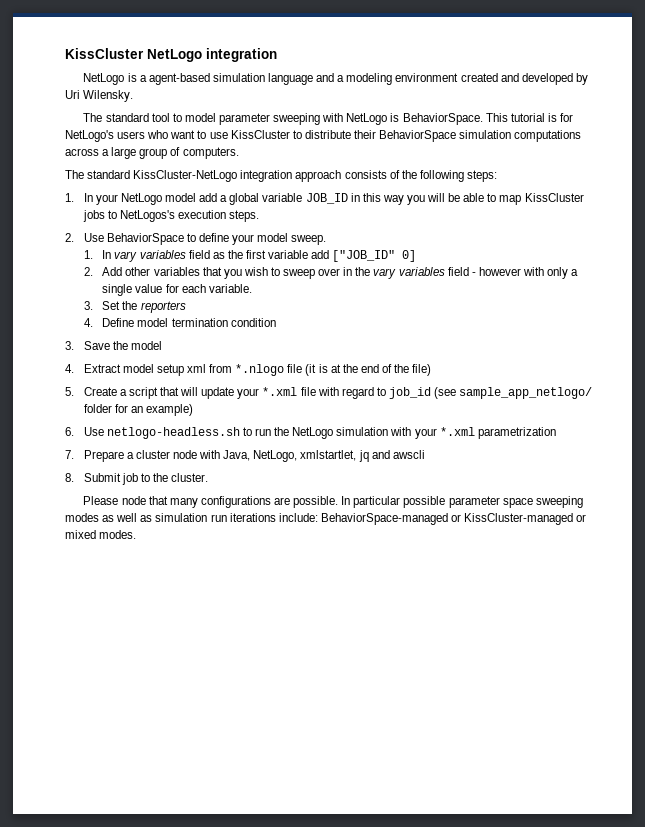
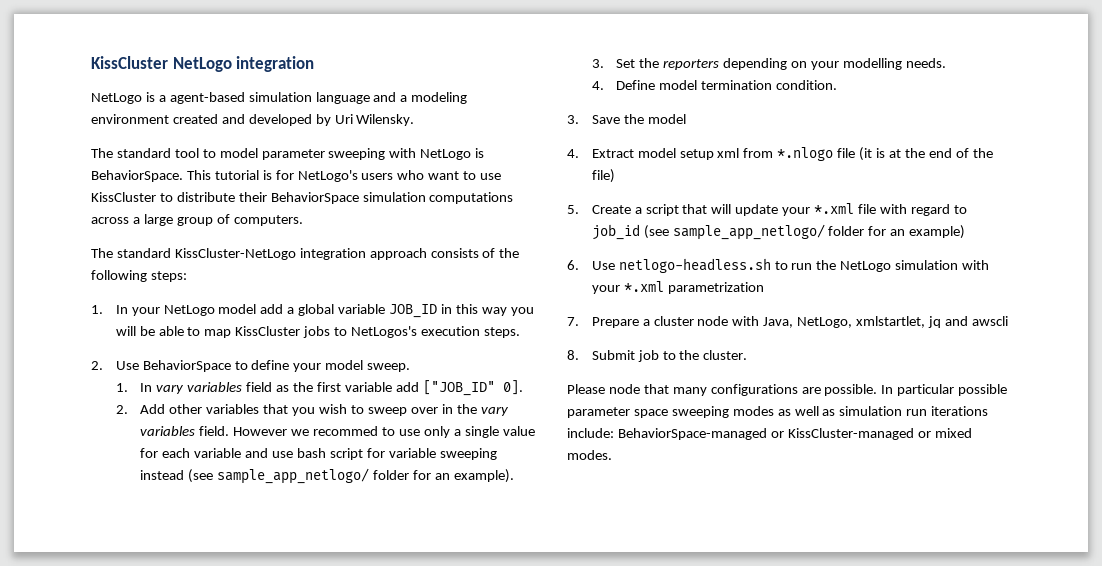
- 1. In vary variables field as the first variable add ["JOB_ID" 0]
+ 1. In vary variables field as the first variable add ["JOB_ID" 0].
- 2. Add other variables that you wish to sweep over in the vary variables field - however with only a single value for each variable.
+ 2. Add other variables that you wish to sweep over in the vary variables field. However we recommed to use only a single value for each variable and use bash script for variable sweeping instead (see sample_app_netlogo/ folder for an example).
- 3. Set the reporters
+ 3. Set the reporters depending on your modelling needs.
- 4. Define model termination condition
+ 4. Define model termination condition.

